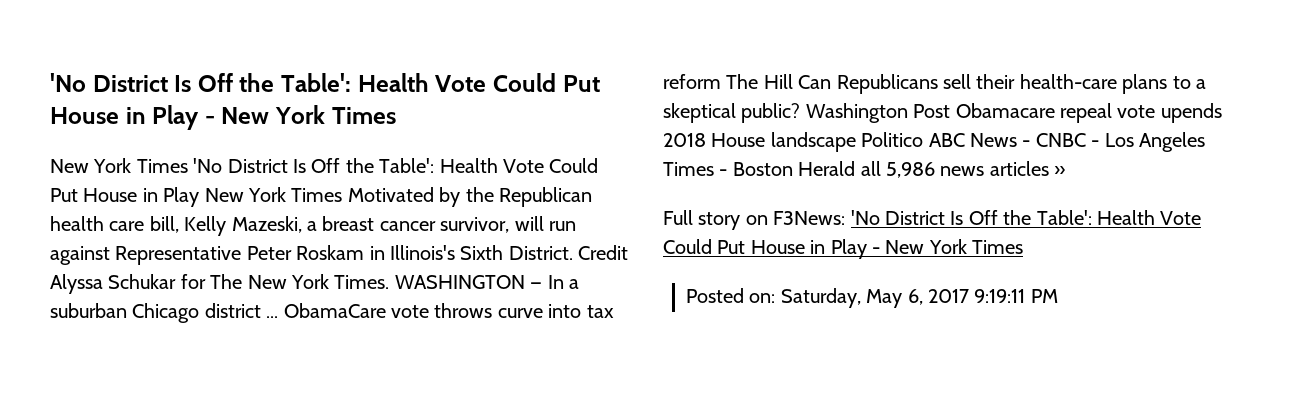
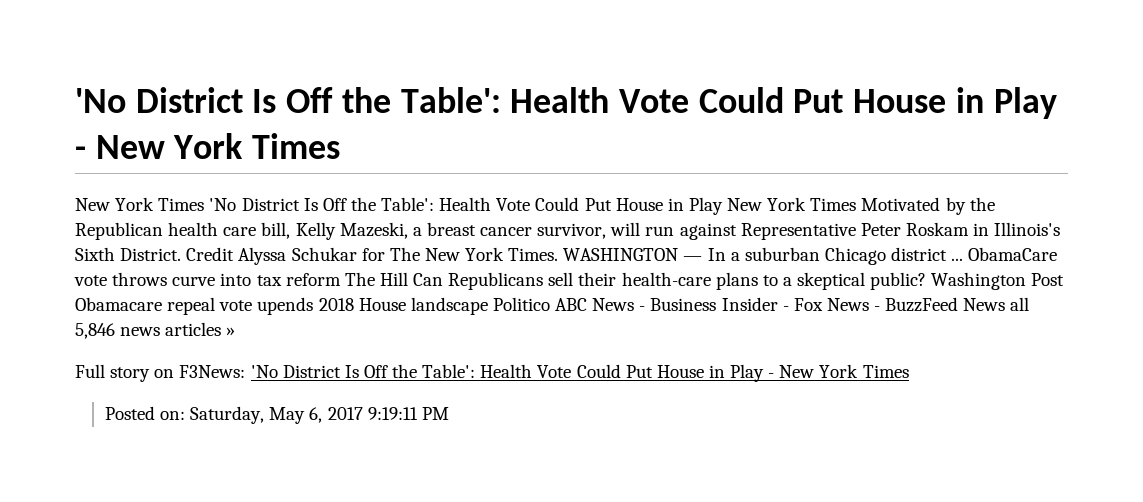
- Washington Post Obamacare repeal vote upends 2018 House landscape Politico ABC News - CNBC - Los Angeles Times - Boston Herald all 5,986 news articles »
+ Washington Post Obamacare repeal vote upends 2018 House landscape Politico ABC News - Business Insider - Fox News - BuzzFeed News all 5,846 news articles »

